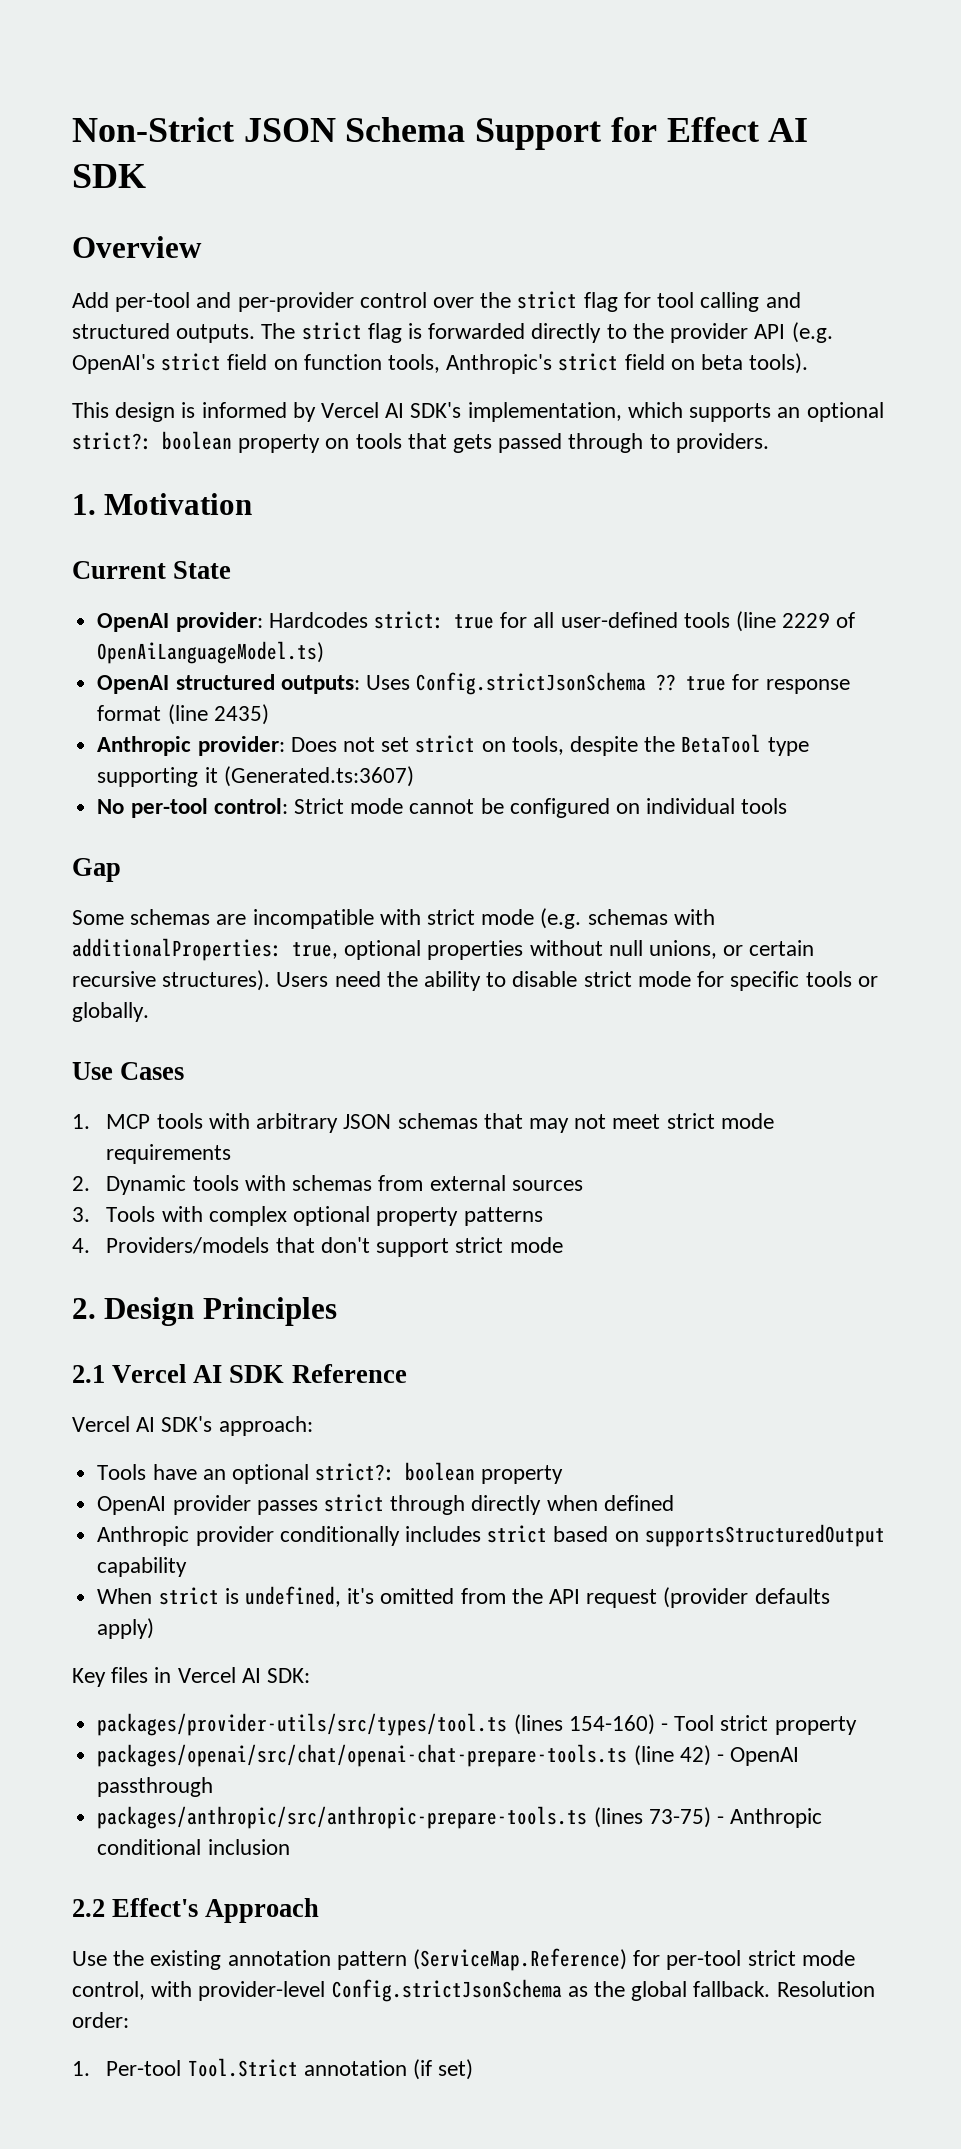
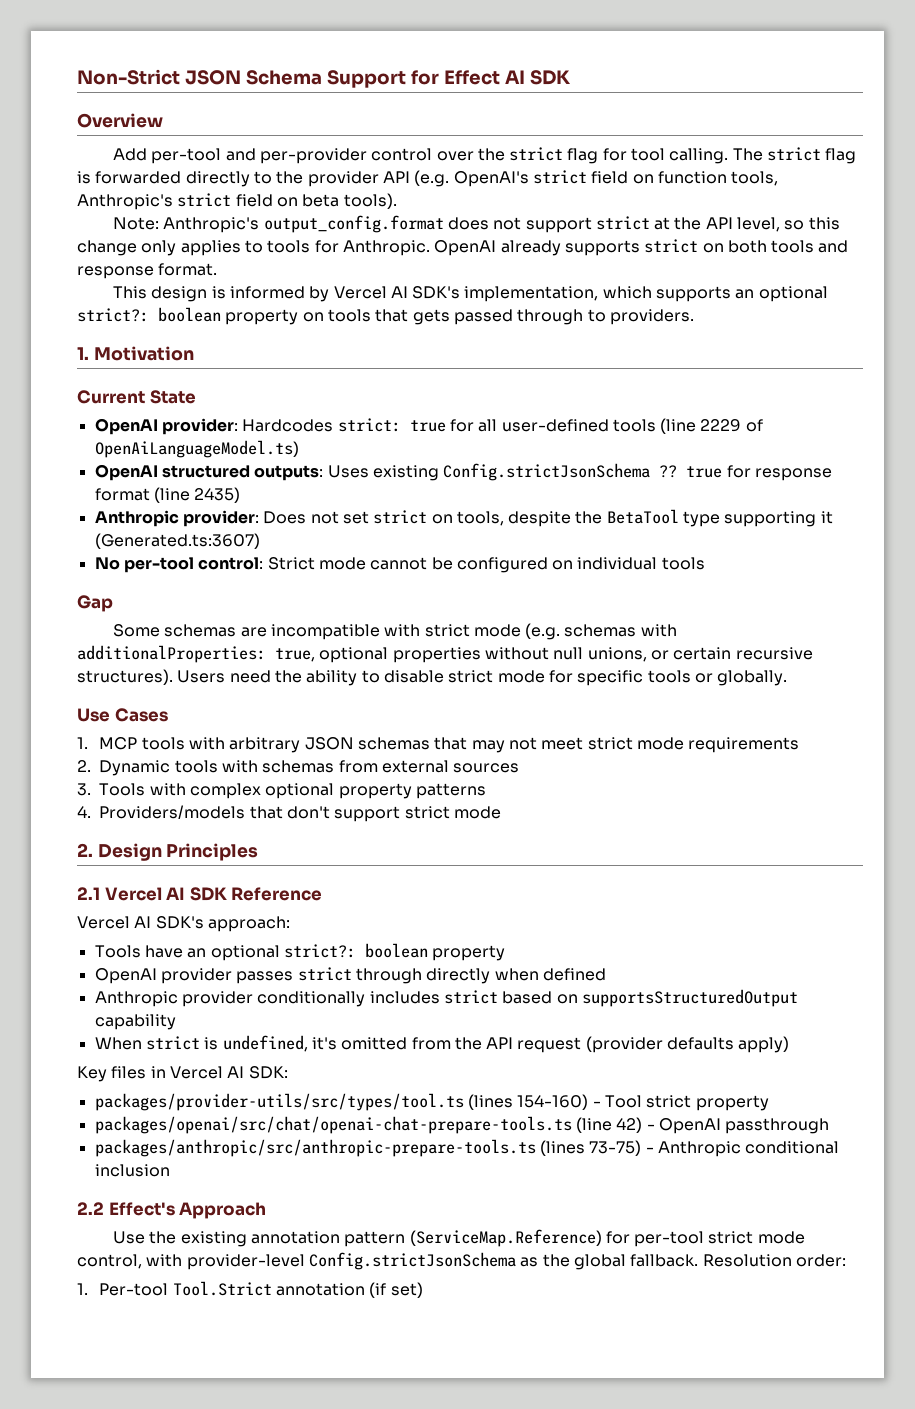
- Add per-tool and per-provider control over the strict flag for tool calling and structured outputs.
+ Add per-tool and per-provider control over the strict flag for tool calling.
+ Note: Anthropic's output_config.format does not support strict at the API level, so this change only applies to tools for Anthropic. OpenAI already supports strict on both tools and response format.
- OpenAI structured outputs: Uses Config.strictJsonSchema ?? true for response format (line 2435)
+ OpenAI structured outputs: Uses existing Config.strictJsonSchema ?? true for response format (line 2435)

